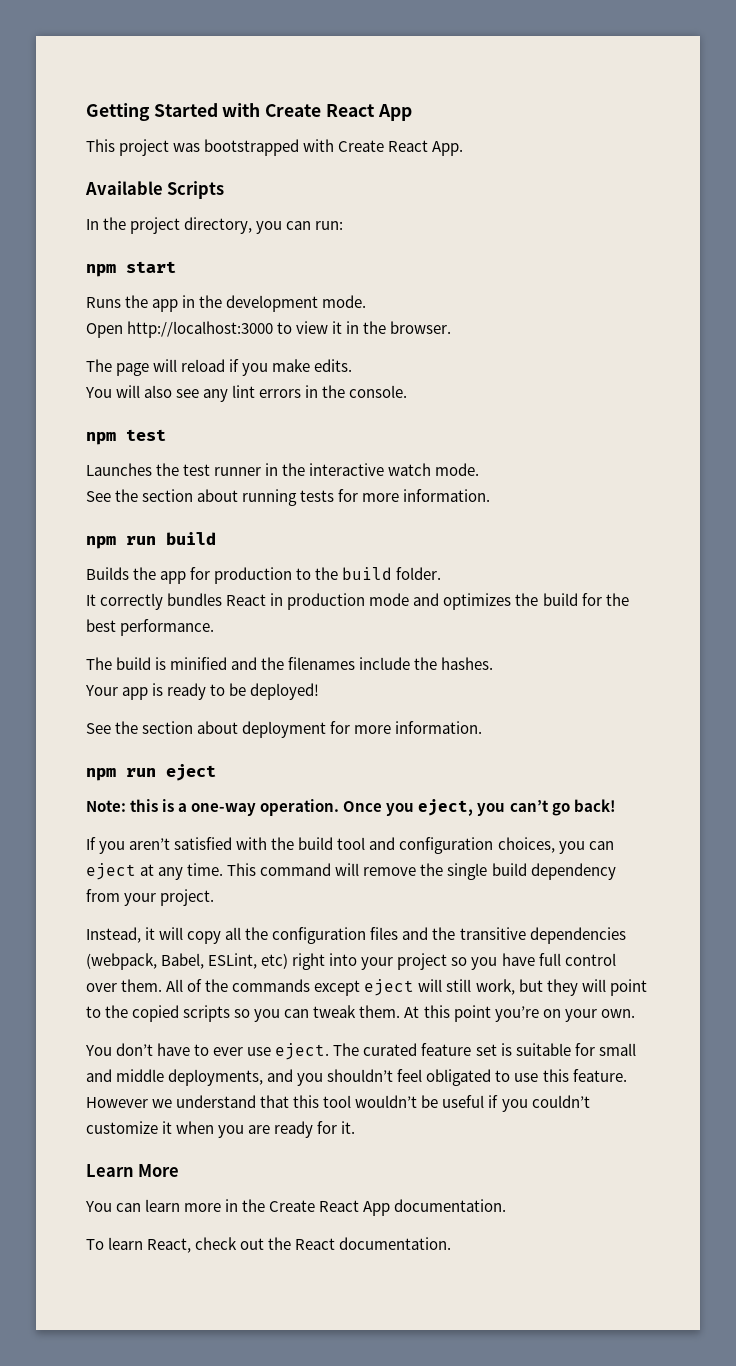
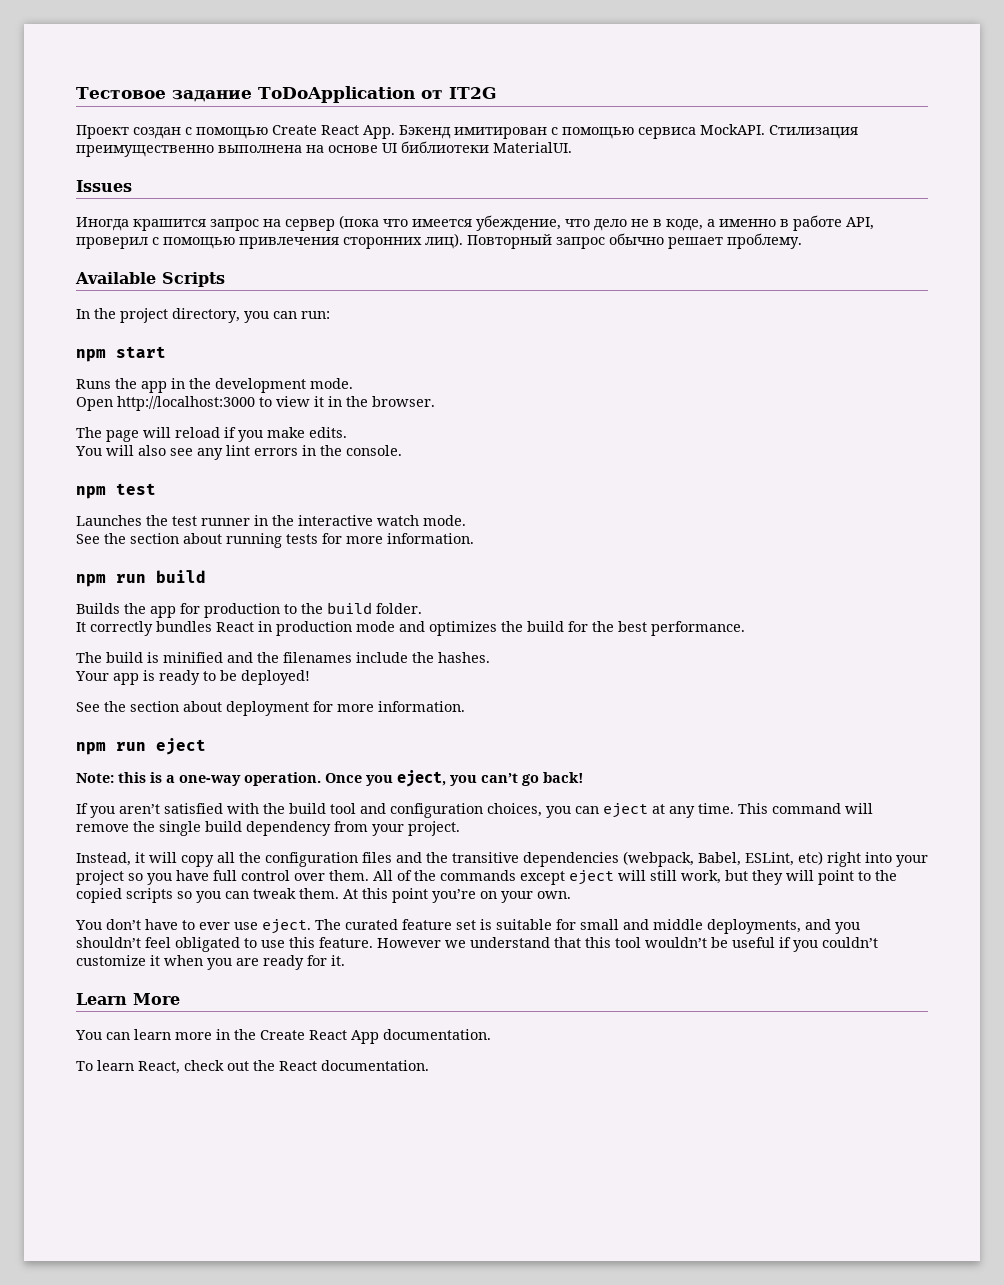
- Getting Started with Create React App
- This project was bootstrapped with Create React App.
+ Тестовое задание ToDoApplication от IT2G
+ Проект создан с помощью Create React App. Бэкенд имитирован с помощью сервиса MockAPI. Стилизация преимущественно выполнена на основе UI библиотеки MaterialUI.
+ Issues
+ Иногда крашится запрос на сервер (пока что имеется убеждение, что дело не в коде, а именно в работе API, проверил с помощью привлечения сторонних лиц). Повторный запрос обычно решает проблему.

